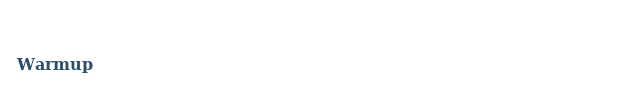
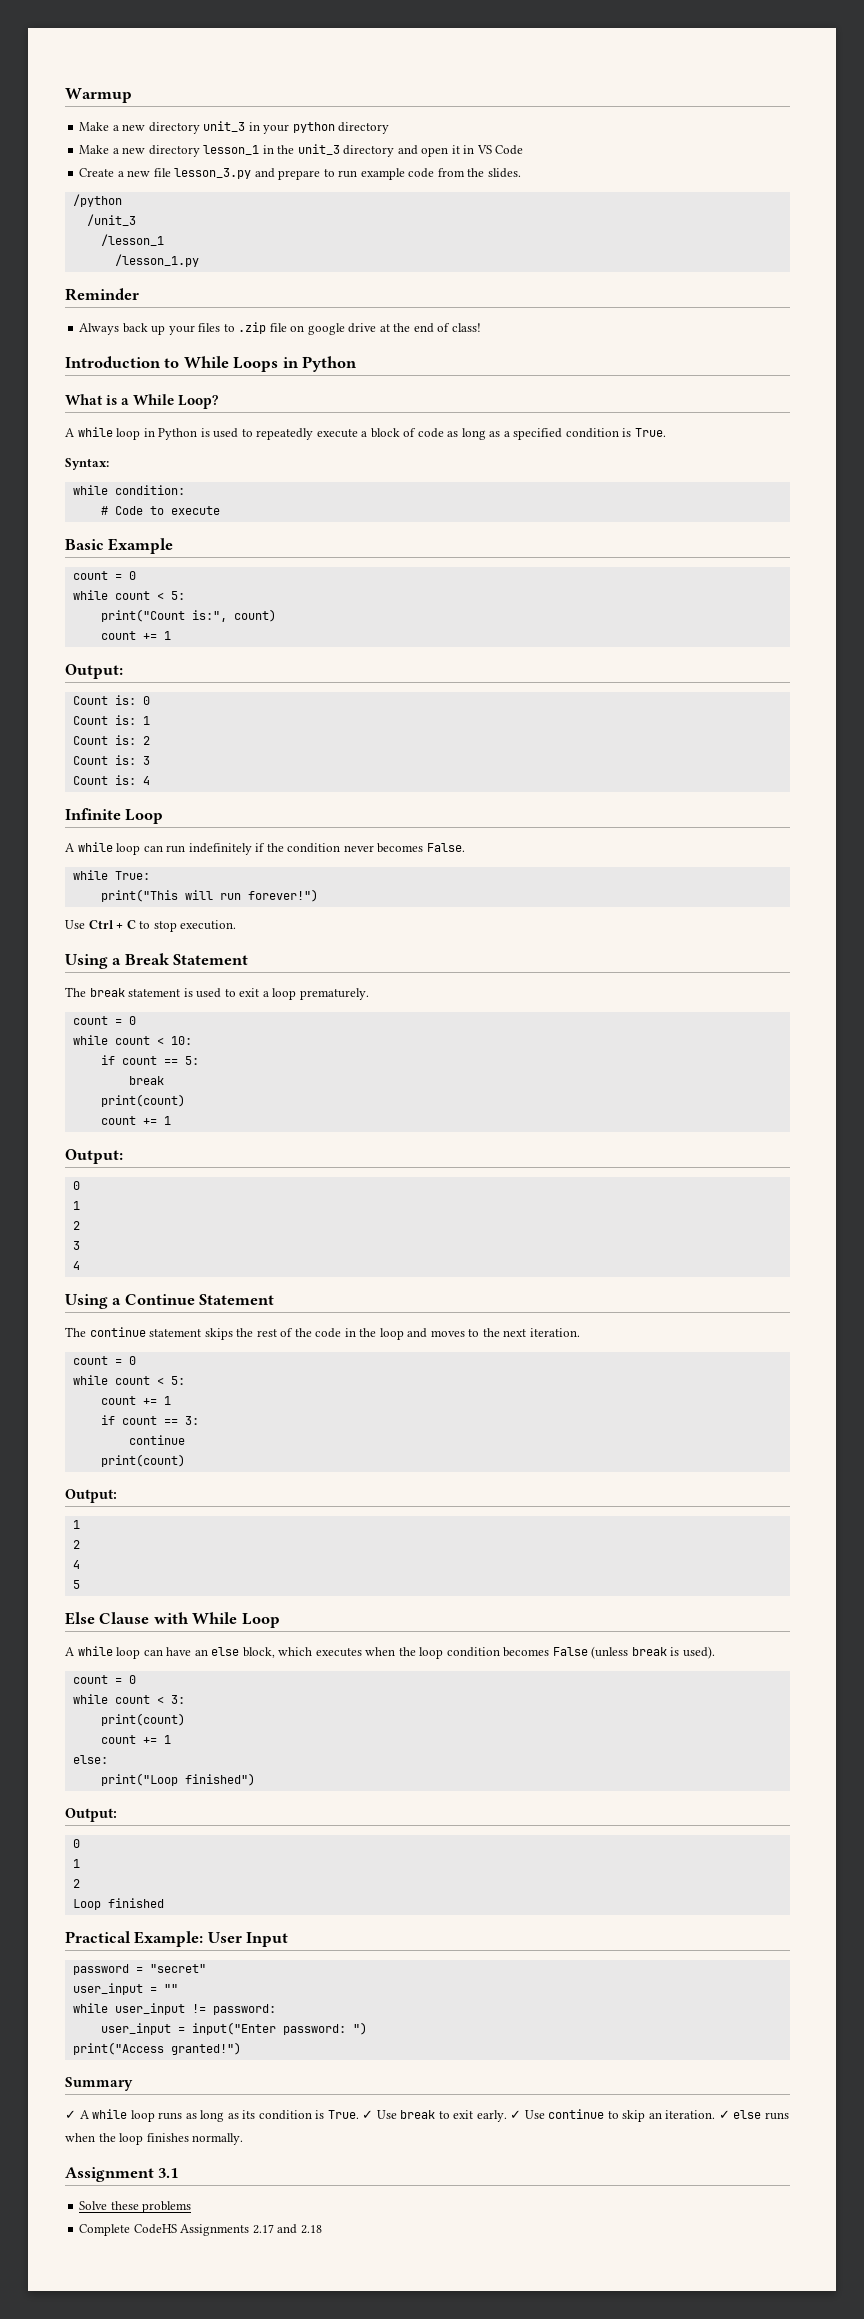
+ Make a new directory unit_3 in your python directory
+ Make a new directory lesson_1 in the unit_3 directory and open it in VS Code
+ Create a new file lesson_3.py and prepare to run example code from the slides.
+ /python
+ /unit_3
+ /lesson_1
+ /lesson_1.py
+ Reminder
+ Always back up your files to .zip file on google drive at the end of class!
+ Introduction to While Loops in Python
+ What is a While Loop?
+ A while loop in Python is used to repeatedly execute a block of code as long as a specified condition is True.
+ Syntax:
+ while condition:
+ # Code to execute
+ Basic Example
+ count = 0
+ while count < 5:
+ print("Count is:", count)
+ count += 1
+ Output:
+ Count is: 0
+ Count is: 1
+ Count is: 2
+ Count is: 3
+ Count is: 4
+ Infinite Loop
+ A while loop can run indefinitely if the condition never becomes False.
+ while True:
+ print("This will run forever!")
+ Use Ctrl + C to stop execution.
+ Using a Break Statement
+ The break statement is used to exit a loop prematurely.
+ count = 0
+ while count < 10:
+ if count == 5:
+ break
+ print(count)
+ count += 1
+ Output:
+ 0
+ 1
+ 2
+ 3
+ 4
+ Using a Continue Statement
+ The continue statement skips the rest of the code in the loop and moves to the next iteration.
+ count = 0
+ while count < 5:
+ count += 1
+ if count == 3:
+ continue
+ print(count)
+ Output:
+ 1
+ 2
+ 4
+ 5
+ Else Clause with While Loop
+ A while loop can have an else block, which executes when the loop condition becomes False (unless break is used).
+ count = 0
+ while count < 3:
+ print(count)
+ count += 1
+ else:
+ print("Loop finished")
+ Output:
+ 0
+ 1
+ 2
+ Loop finished
+ Practical Example: User Input
+ password = "secret"
+ user_input = ""
+ while user_input != password:
+ user_input = input("Enter password: ")
+ print("Access granted!")
+ Summary
+ ✓ A while loop runs as long as its condition is True. ✓ Use break to exit early. ✓ Use continue to skip an iteration. ✓ else runs when the loop finishes normally.
+ Assignment 3.1
+ Solve these problems
+ Complete CodeHS Assignments 2.17 and 2.18

